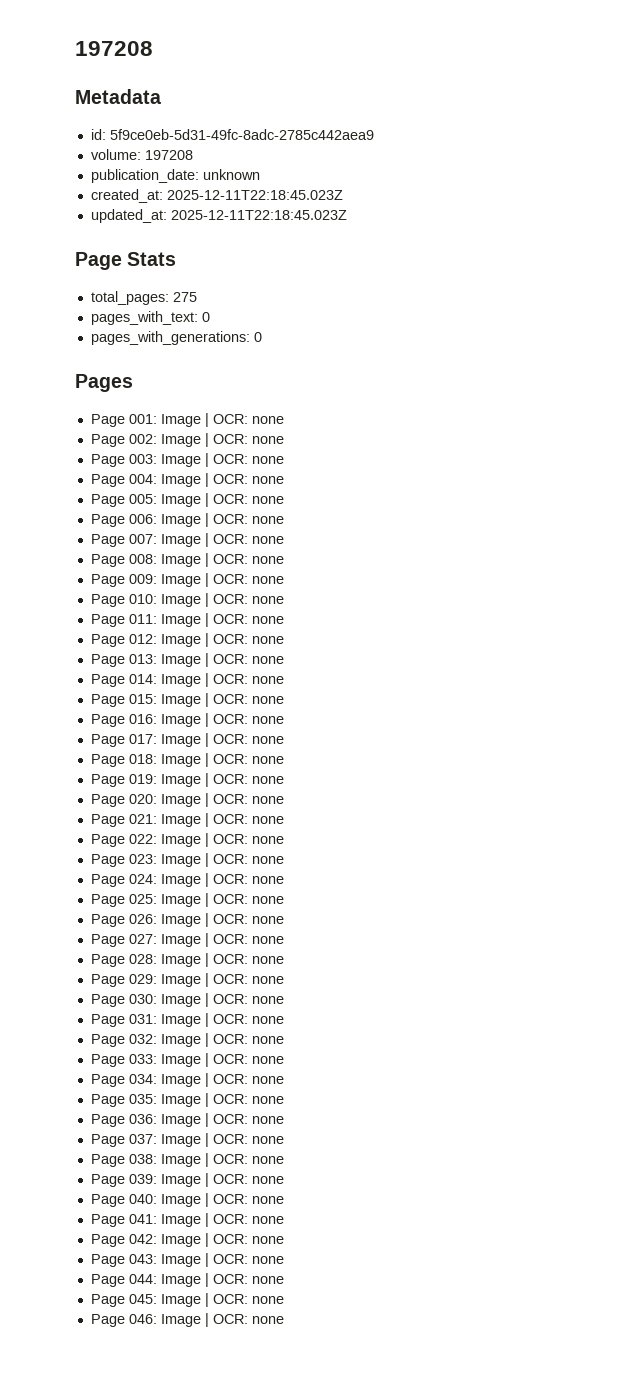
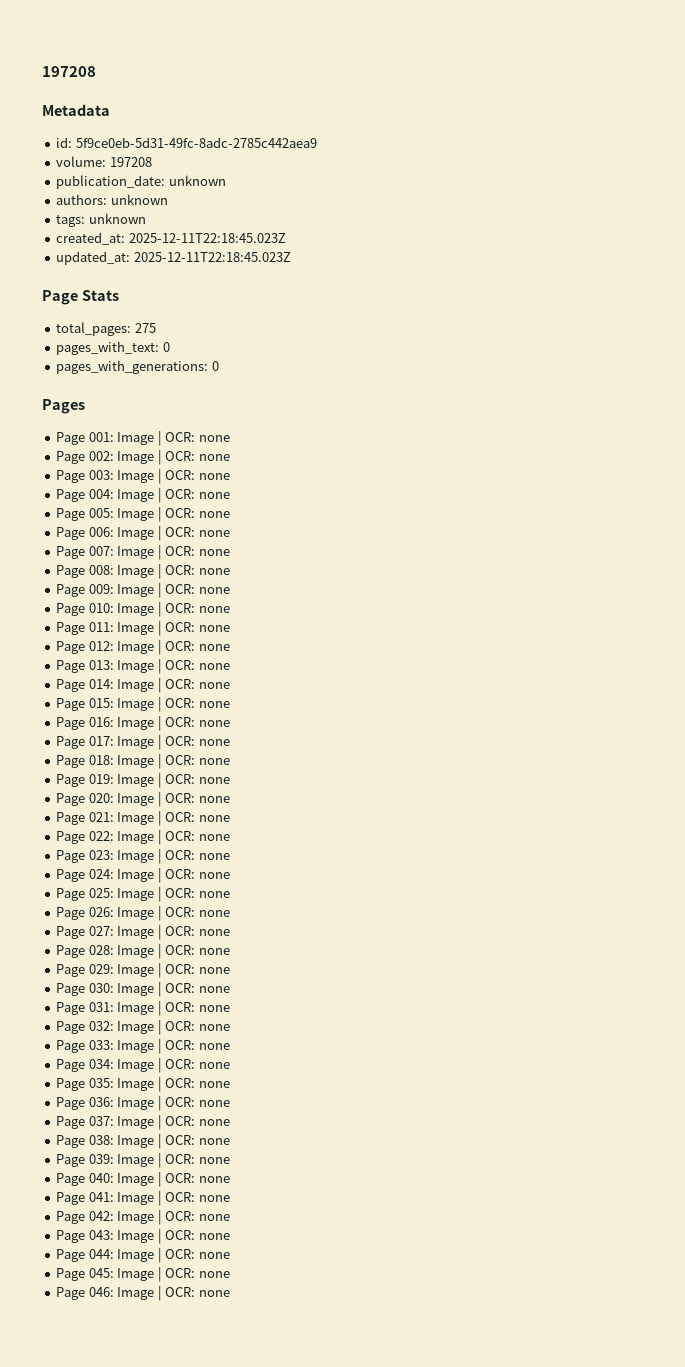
+ authors: unknown
+ tags: unknown

